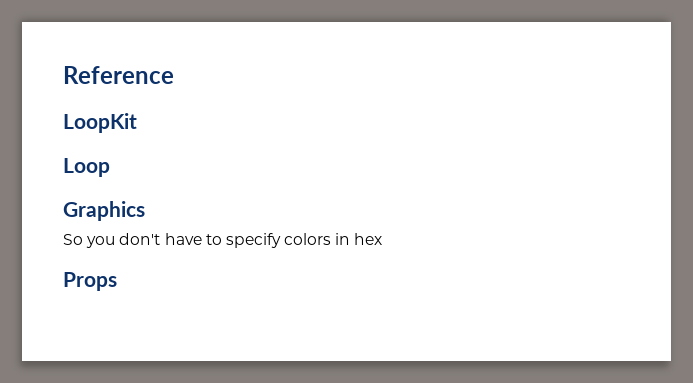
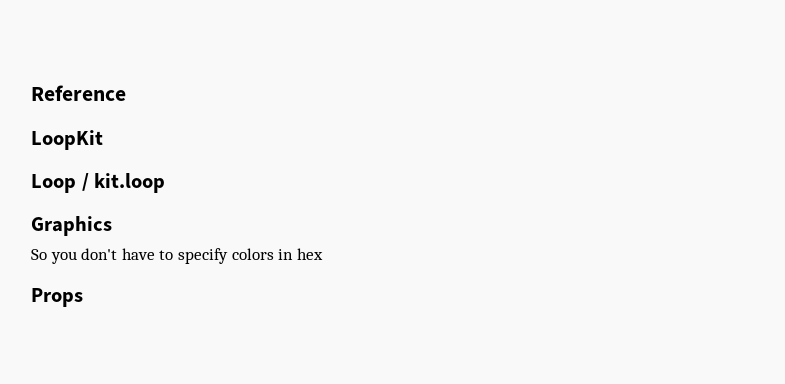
- Loop
+ Loop / kit.loop

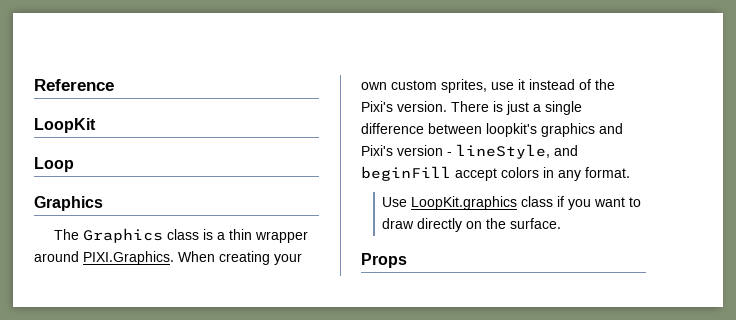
- Loop / kit.loop
+ Loop
- So you don't have to specify colors in hex
+ The Graphics class is a thin wrapper around PIXI.Graphics. When creating your own custom sprites, use it instead of the Pixi's version. There is just a single difference between loopkit's graphics and Pixi's version - lineStyle, and beginFill accept colors in any format.
+ Use LoopKit.graphics class if you want to draw directly on the surface.

